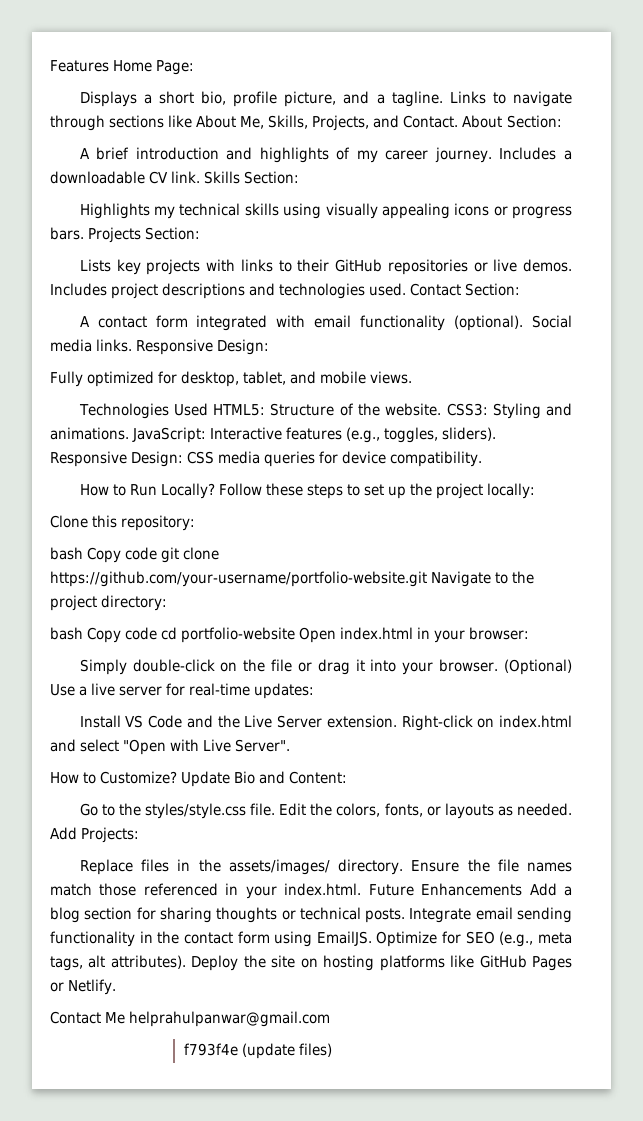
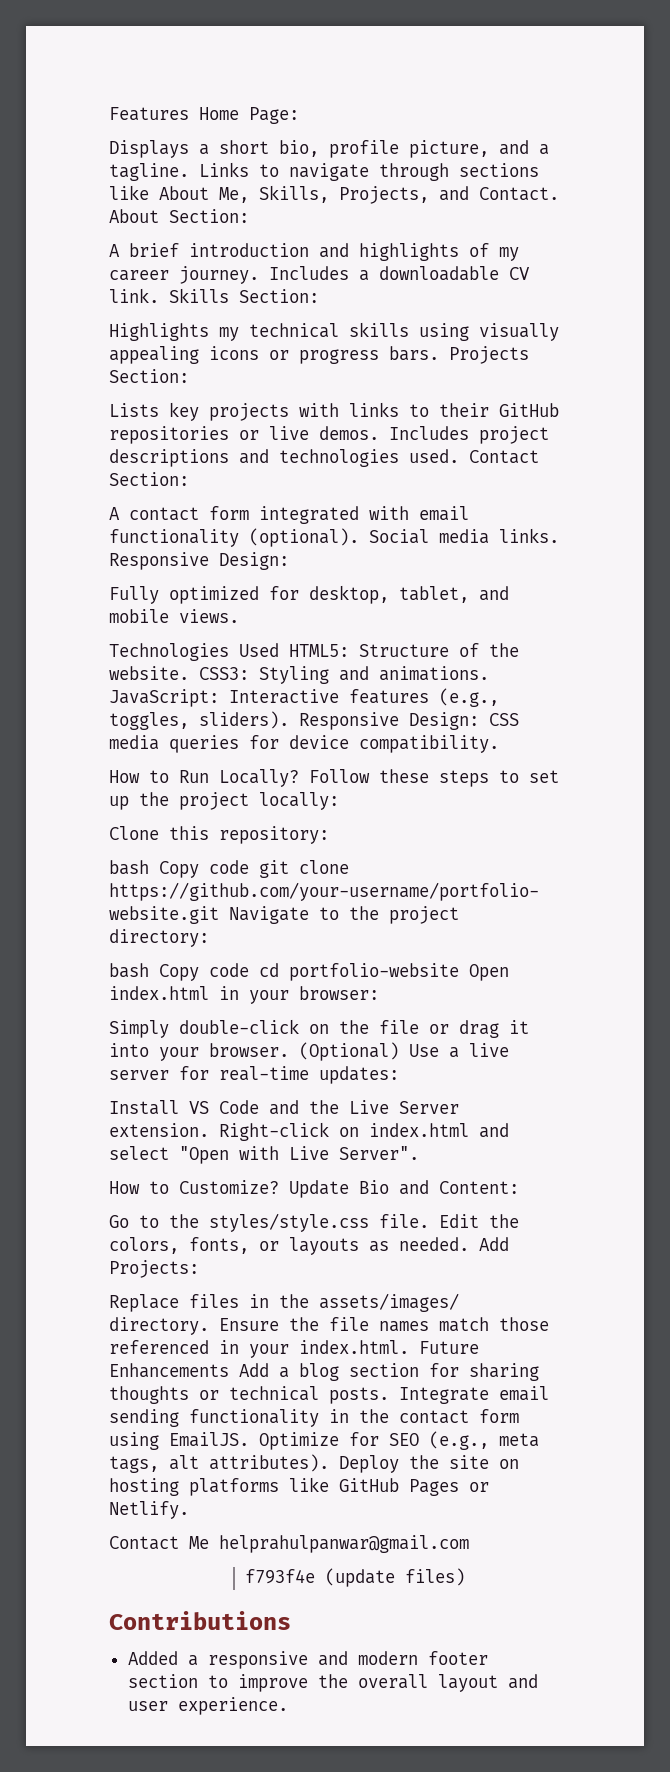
+ Contributions
+ Added a responsive and modern footer section to improve the overall layout and user experience.

